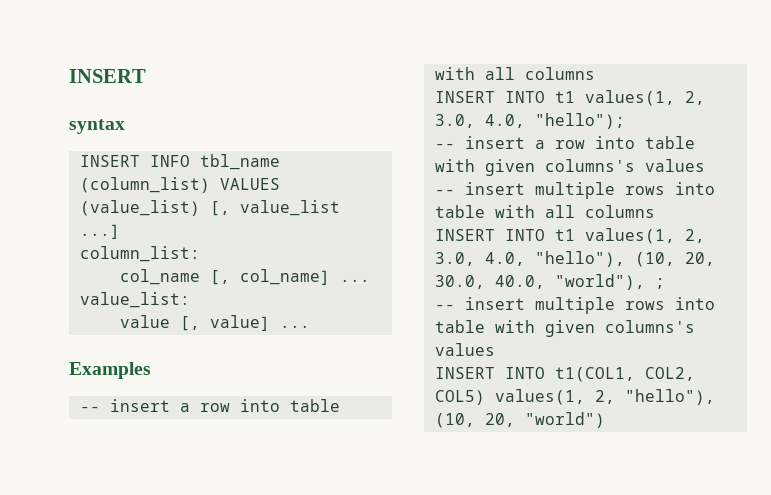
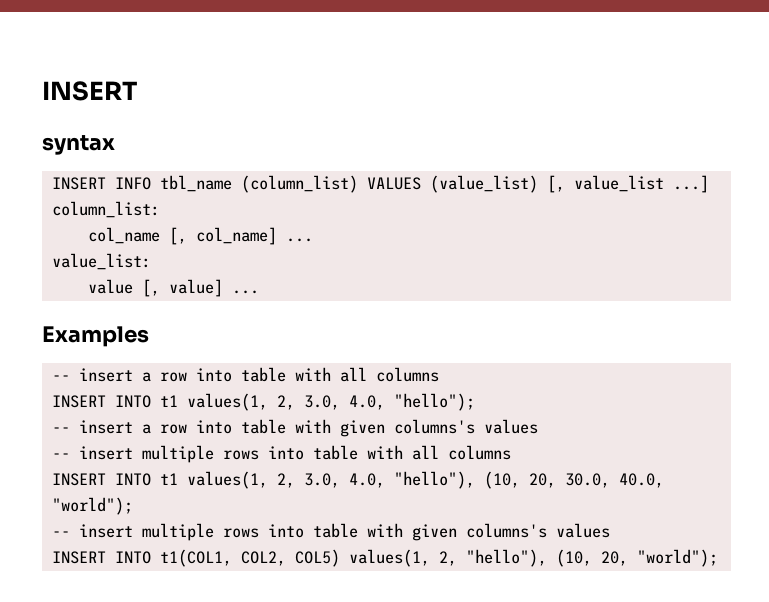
- INSERT INTO t1 values(1, 2, 3.0, 4.0, "hello"), (10, 20, 30.0, 40.0, "world"), ;
+ INSERT INTO t1 values(1, 2, 3.0, 4.0, "hello"), (10, 20, 30.0, 40.0, "world");
- INSERT INTO t1(COL1, COL2, COL5) values(1, 2, "hello"), (10, 20, "world")
+ INSERT INTO t1(COL1, COL2, COL5) values(1, 2, "hello"), (10, 20, "world");

